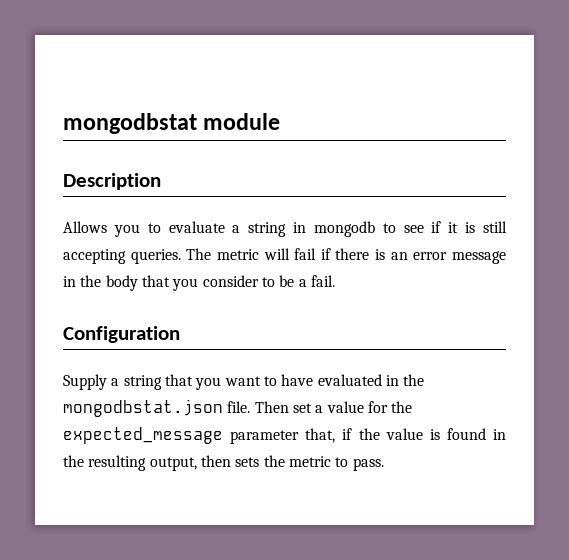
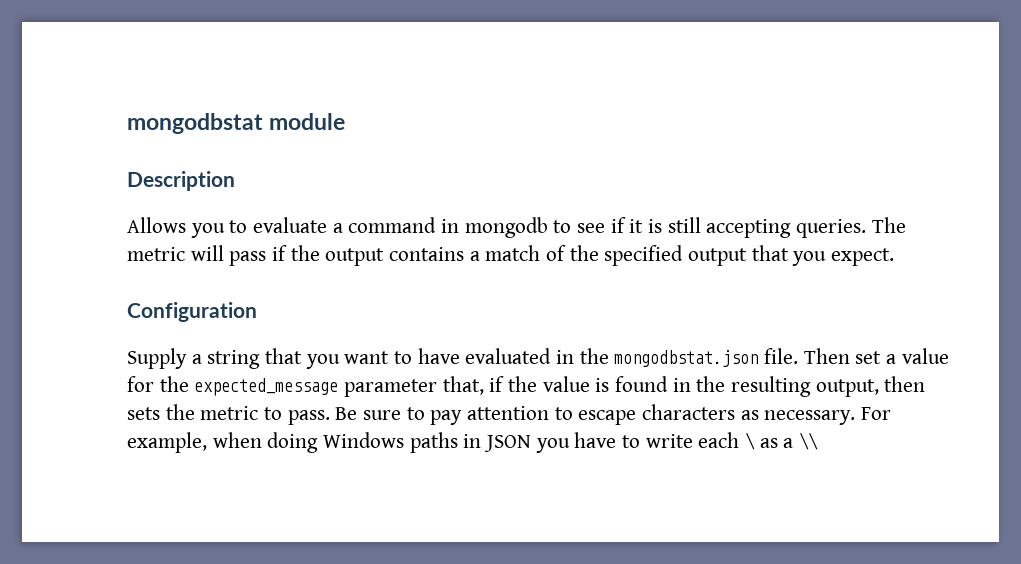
- Allows you to evaluate a string in mongodb to see if it is still accepting queries.
+ Allows you to evaluate a command in mongodb to see if it is still accepting queries.
- The metric will fail if there is an error message in the body that you consider to be a fail.
+ The metric will pass if the output contains a match of the specified output that you expect.
+ Be sure to pay attention to escape characters as necessary. For example, when doing Windows paths in JSON you have to write each \ as a \\

